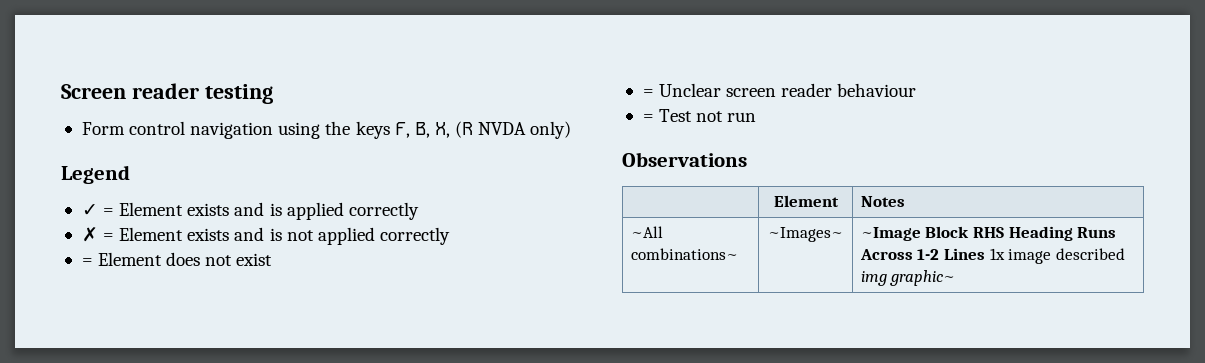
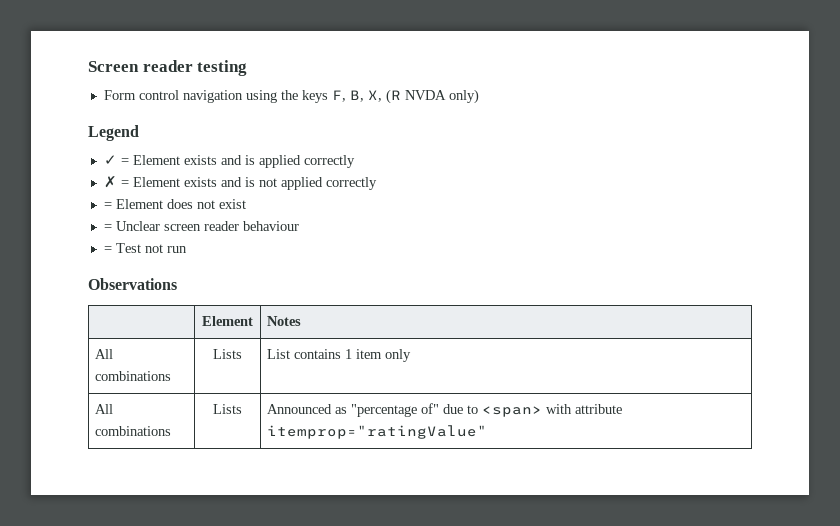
- ~All combinations~ | ~Images~ | ~Image Block RHS Heading Runs Across 1-2 Lines 1x image described img graphic~
+ All combinations | Lists | List contains 1 item only
+ All combinations | Lists | Announced as "percentage of" due to <span> with attribute itemprop="ratingValue"

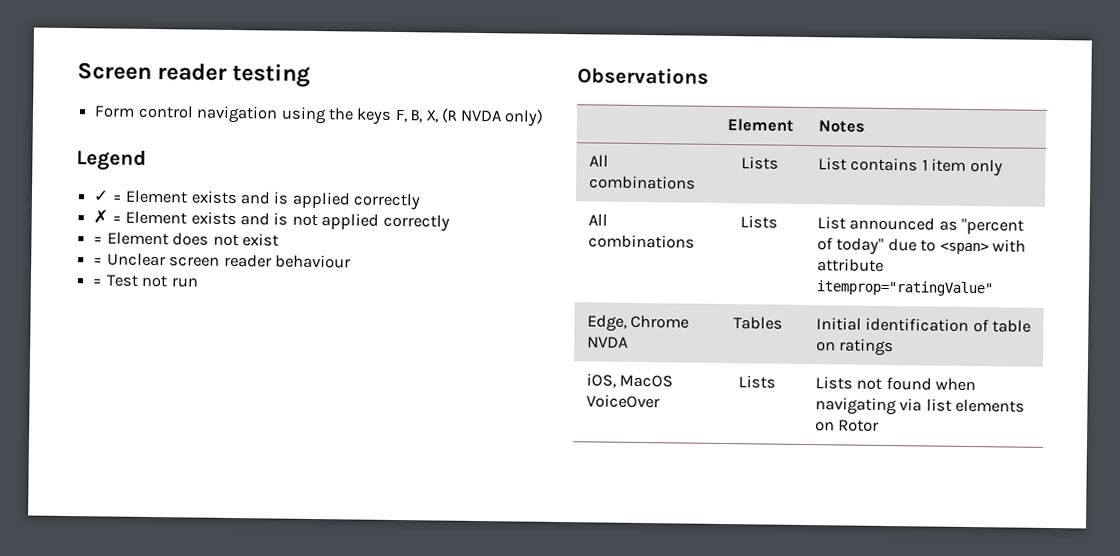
- All combinations | Lists | Announced as "percentage of" due to <span> with attribute itemprop="ratingValue"
+ All combinations | Lists | List announced as "percent of today" due to <span> with attribute itemprop="ratingValue"
+ Edge, Chrome NVDA | Tables | Initial identification of table on ratings
+ iOS, MacOS VoiceOver | Lists | Lists not found when navigating via list elements on Rotor

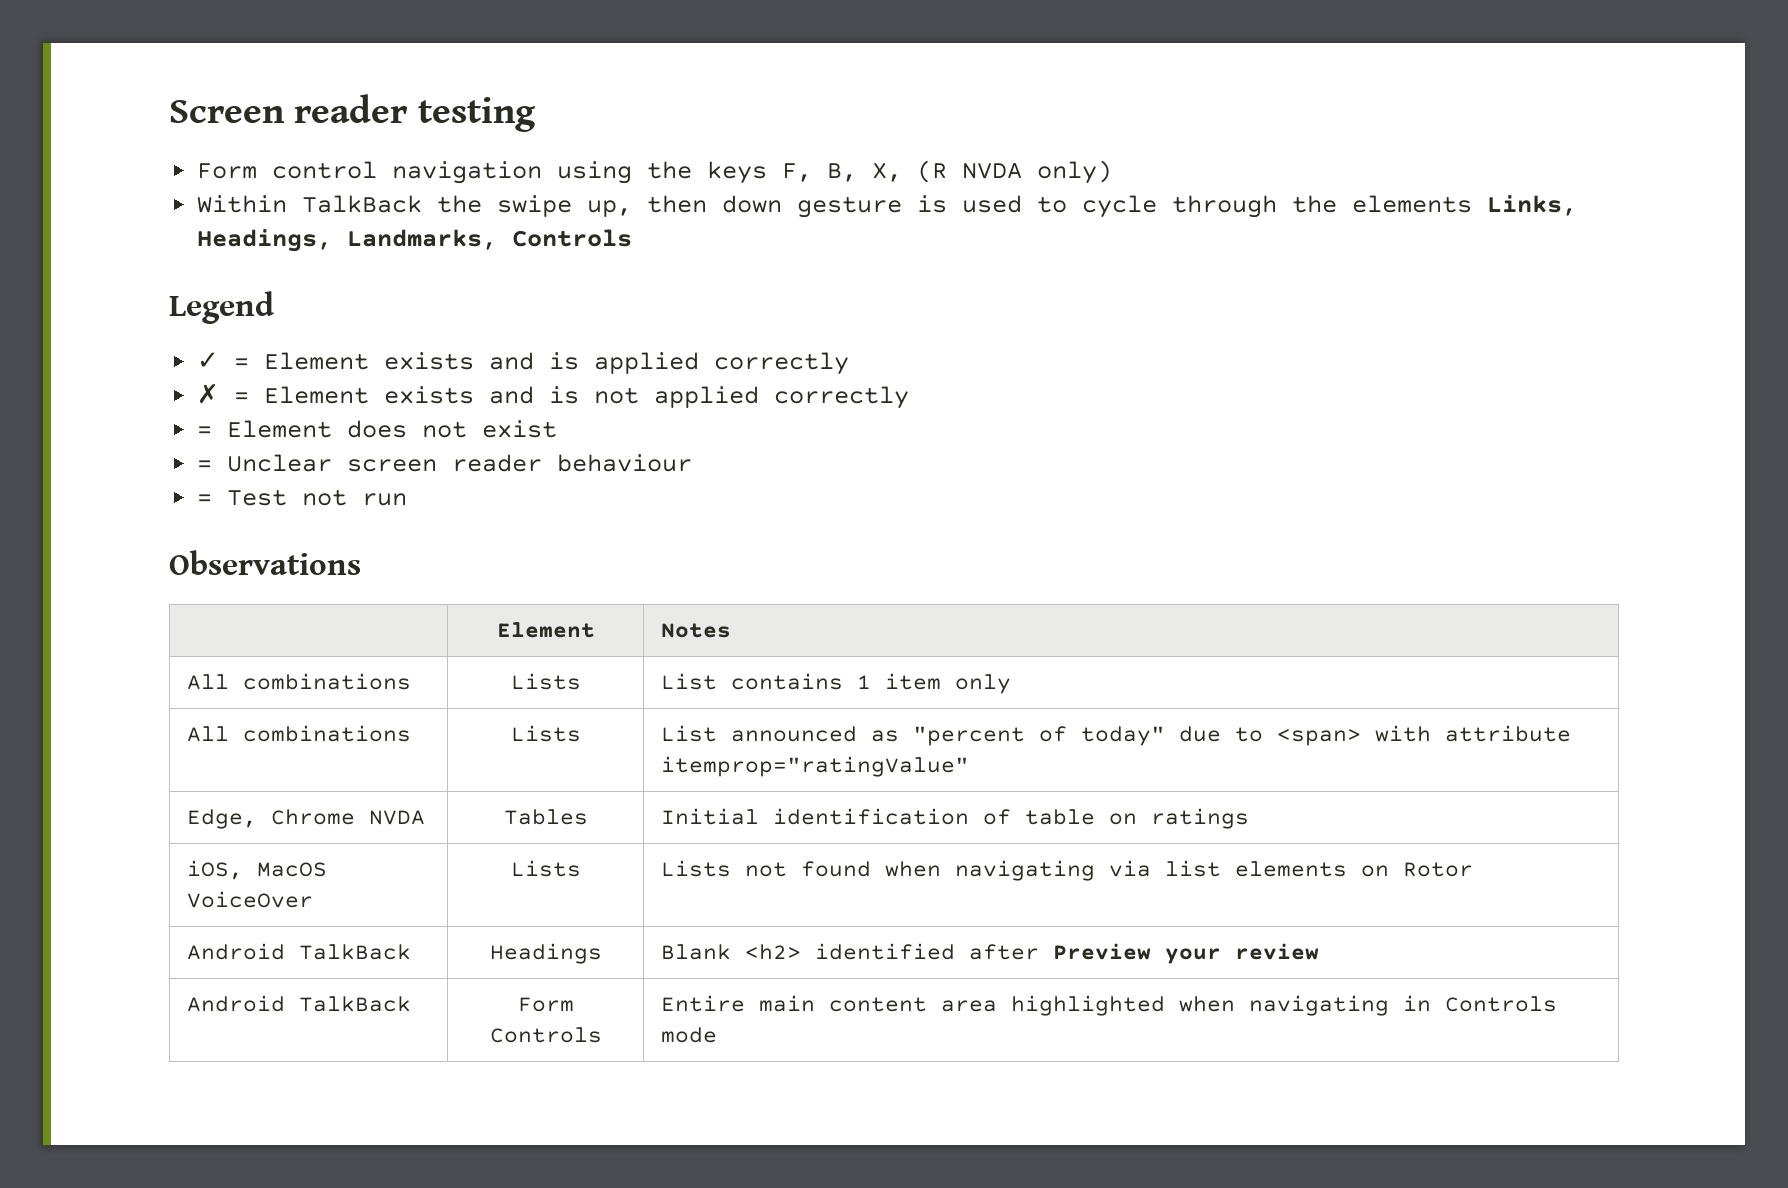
+ Within TalkBack the swipe up, then down gesture is used to cycle through the elements Links, Headings, Landmarks, Controls
+ Android TalkBack | Headings | Blank <h2> identified after Preview your review
+ Android TalkBack | Form Controls | Entire main content area highlighted when navigating in Controls mode

